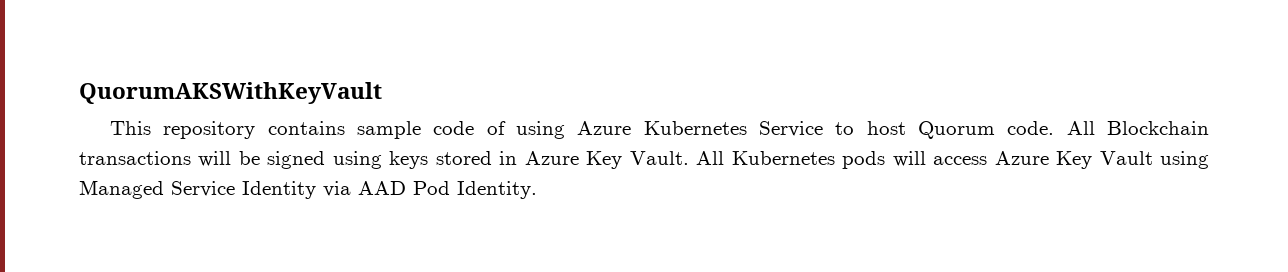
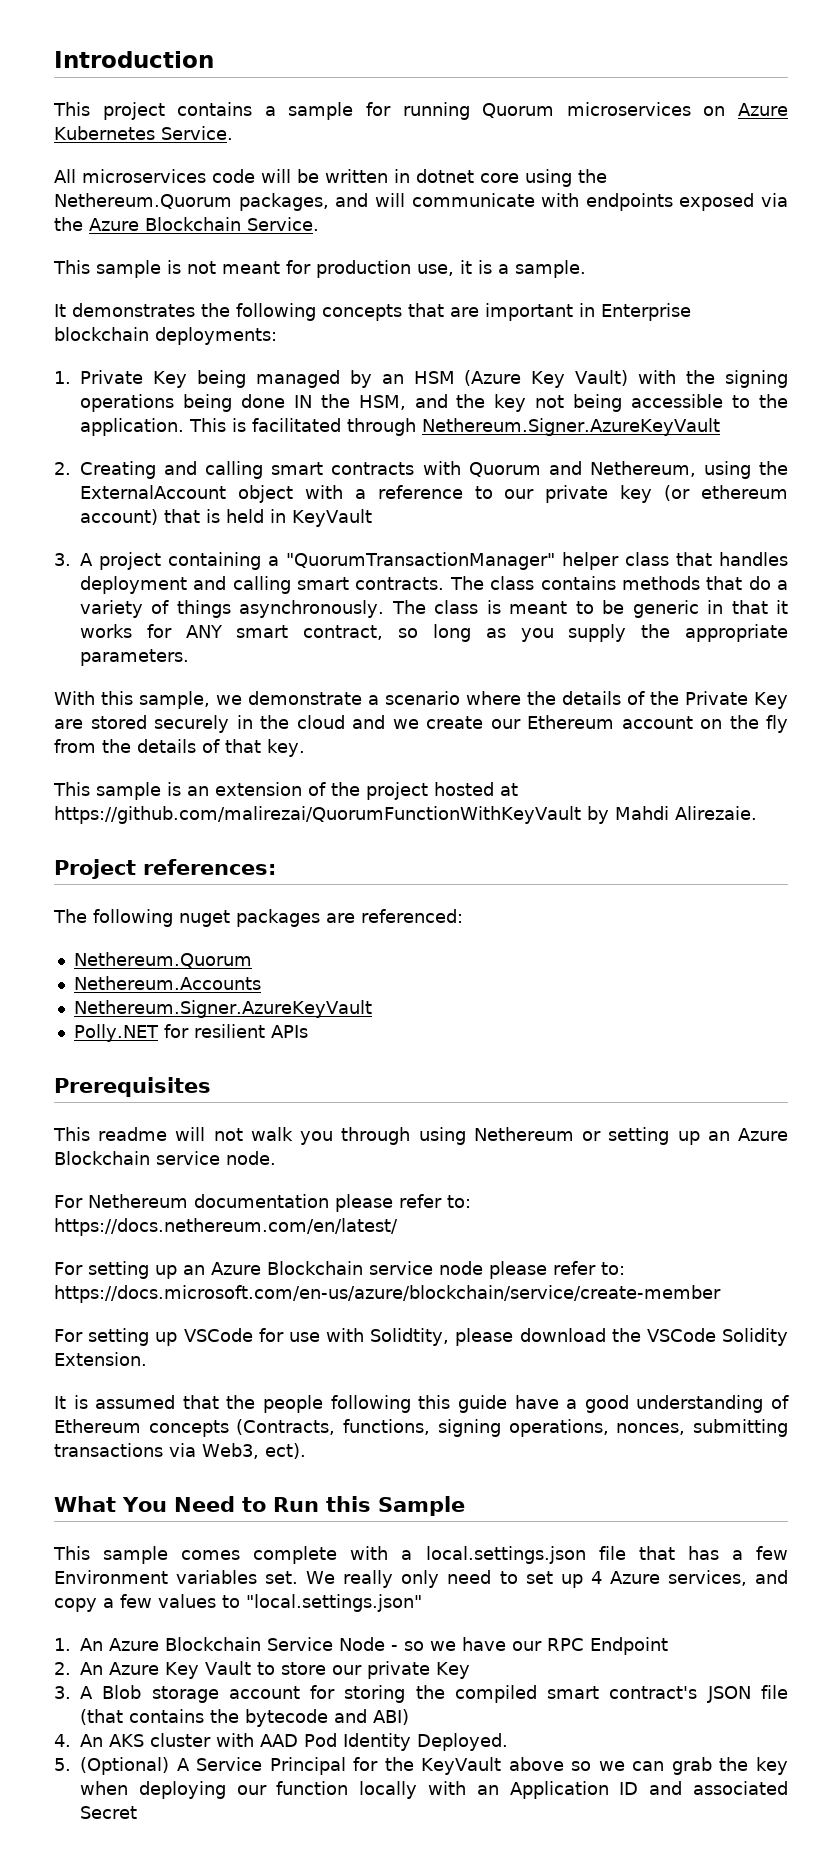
- QuorumAKSWithKeyVault
- This repository contains sample code of using Azure Kubernetes Service to host Quorum code. All Blockchain transactions will be signed using keys stored in Azure Key Vault. All Kubernetes pods will access Azure Key Vault using Managed Service Identity via AAD Pod Identity.
+ Introduction
+ This project contains a sample for running Quorum microservices on Azure Kubernetes Service.
+ All microservices code will be written in dotnet core using the Nethereum.Quorum packages, and will communicate with endpoints exposed via the Azure Blockchain Service.
+ This sample is not meant for production use, it is a sample.
+ It demonstrates the following concepts that are important in Enterprise blockchain deployments:
+ 1. Private Key being managed by an HSM (Azure Key Vault) with the signing operations being done IN the HSM, and the key not being accessible to the application. This is facilitated through Nethereum.Signer.AzureKeyVault
+ 2. Creating and calling smart contracts with Quorum and Nethereum, using the ExternalAccount object with a reference to our private key (or ethereum account) that is held in KeyVault
+ 3. A project containing a "QuorumTransactionManager" helper class that handles deployment and calling smart contracts. The class contains methods that do a variety of things asynchronously. The class is meant to be generic in that it works for ANY smart contract, so long as you supply the appropriate parameters.
+ With this sample, we demonstrate a scenario where the details of the Private Key are stored securely in the cloud and we create our Ethereum account on the fly from the details of that key.
+ This sample is an extension of the project hosted at https://github.com/malirezai/QuorumFunctionWithKeyVault by Mahdi Alirezaie.
+ Project references:
+ The following nuget packages are referenced:
+ Nethereum.Quorum
+ Nethereum.Accounts
+ Nethereum.Signer.AzureKeyVault
+ Polly.NET for resilient APIs
+ Prerequisites
+ This readme will not walk you through using Nethereum or setting up an Azure Blockchain service node.
+ For Nethereum documentation please refer to: https://docs.nethereum.com/en/latest/
+ For setting up an Azure Blockchain service node please refer to: https://docs.microsoft.com/en-us/azure/blockchain/service/create-member
+ For setting up VSCode for use with Solidtity, please download the VSCode Solidity Extension.
+ It is assumed that the people following this guide have a good understanding of Ethereum concepts (Contracts, functions, signing operations, nonces, submitting transactions via Web3, ect).
+ What You Need to Run this Sample
+ This sample comes complete with a local.settings.json file that has a few Environment variables set. We really only need to set up 4 Azure services, and copy a few values to "local.settings.json"
+ 1. An Azure Blockchain Service Node - so we have our RPC Endpoint
+ 2. An Azure Key Vault to store our private Key
+ 3. A Blob storage account for storing the compiled smart contract's JSON file (that contains the bytecode and ABI)
+ 4. An AKS cluster with AAD Pod Identity Deployed.
+ 5. (Optional) A Service Principal for the KeyVault above so we can grab the key when deploying our function locally with an Application ID and associated Secret

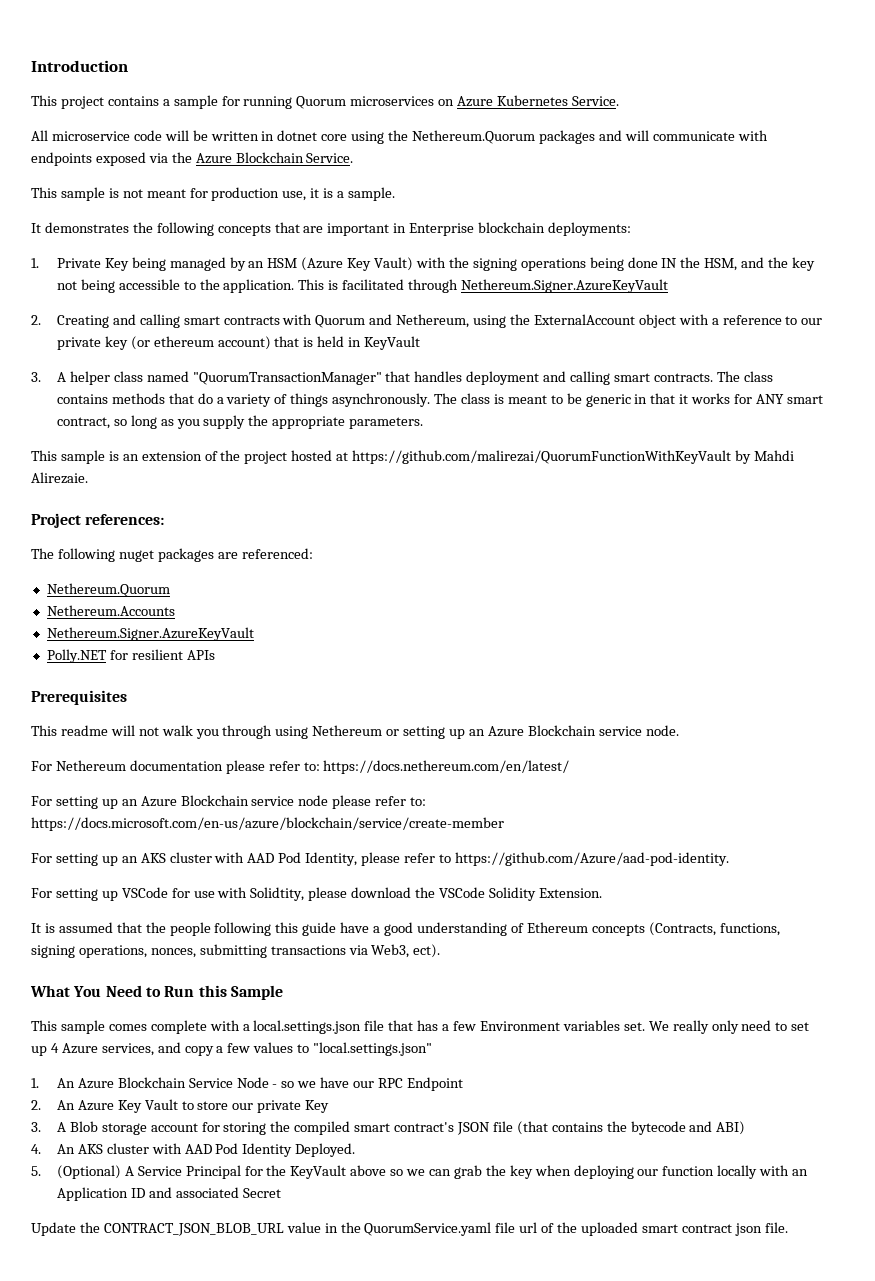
- All microservices code will be written in dotnet core using the Nethereum.Quorum packages, and will communicate with endpoints exposed via the Azure Blockchain Service.
+ All microservice code will be written in dotnet core using the Nethereum.Quorum packages and will communicate with endpoints exposed via the Azure Blockchain Service.
- 3. A project containing a "QuorumTransactionManager" helper class that handles deployment and calling smart contracts.
+ 3. A helper class named "QuorumTransactionManager" that handles deployment and calling smart contracts.
- With this sample, we demonstrate a scenario where the details of the Private Key are stored securely in the cloud and we create our Ethereum account on the fly from the details of that key.
+ For setting up an AKS cluster with AAD Pod Identity, please refer to https://github.com/Azure/aad-pod-identity.
+ Update the CONTRACT_JSON_BLOB_URL value in the QuorumService.yaml file url of the uploaded smart contract json file.

